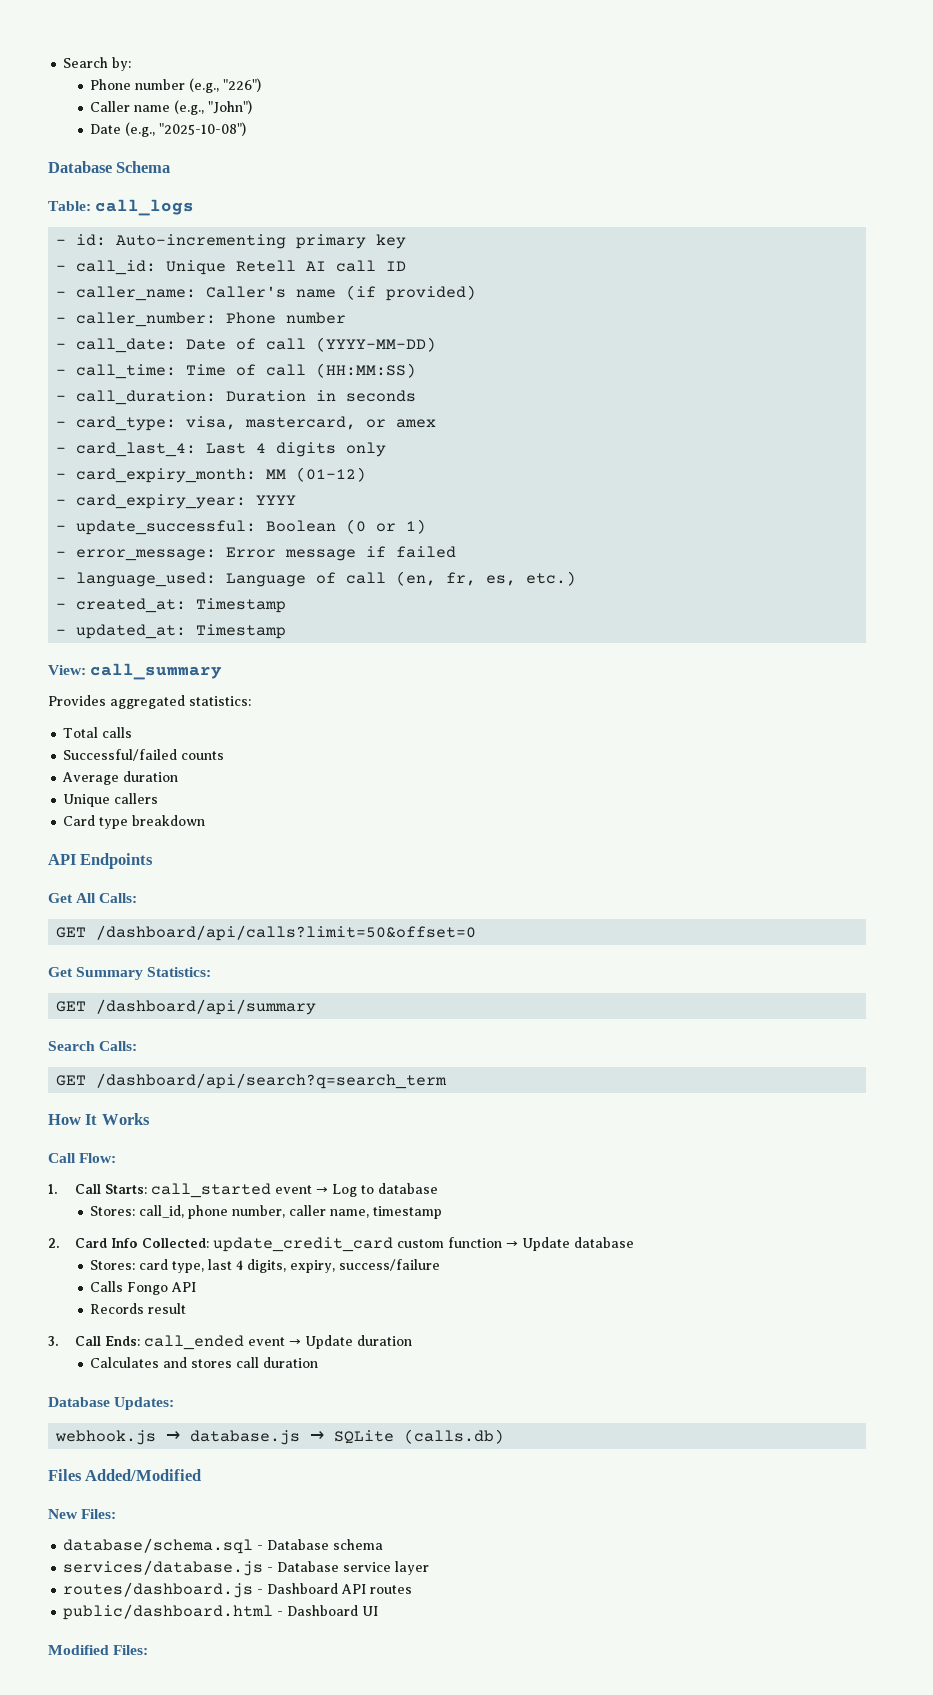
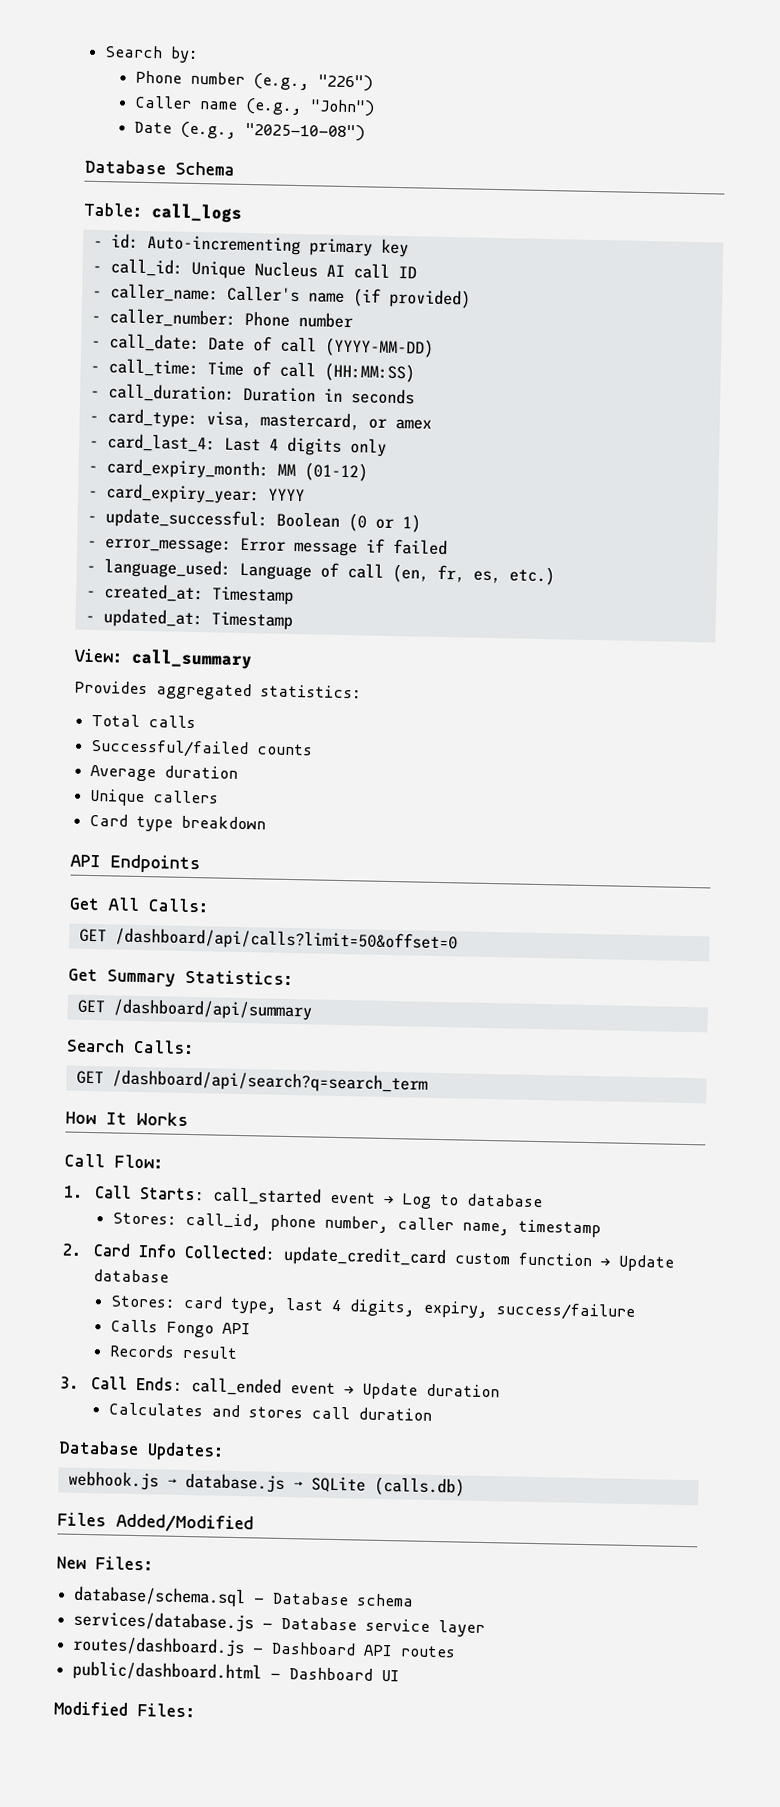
- - call_id: Unique Retell AI call ID
+ - call_id: Unique Nucleus AI call ID

